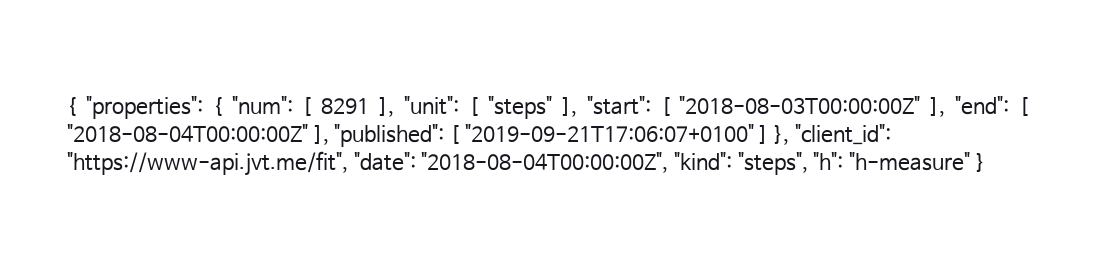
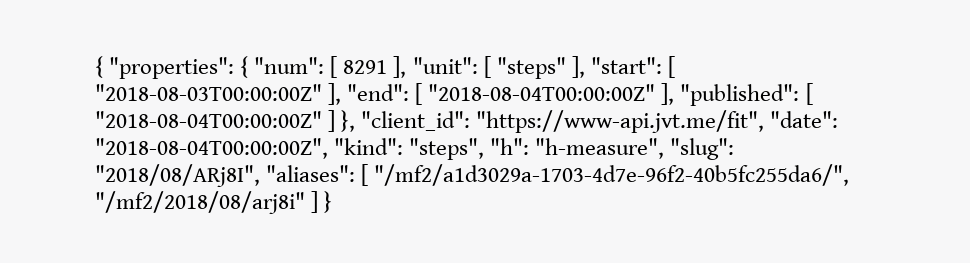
- { "properties": { "num": [ 8291 ], "unit": [ "steps" ], "start": [ "2018-08-03T00:00:00Z" ], "end": [ "2018-08-04T00:00:00Z" ], "published": [ "2019-09-21T17:06:07+0100" ] }, "client_id": "https://www-api.jvt.me/fit", "date": "2018-08-04T00:00:00Z", "kind": "steps", "h": "h-measure" }
+ { "properties": { "num": [ 8291 ], "unit": [ "steps" ], "start": [ "2018-08-03T00:00:00Z" ], "end": [ "2018-08-04T00:00:00Z" ], "published": [ "2018-08-04T00:00:00Z" ] }, "client_id": "https://www-api.jvt.me/fit", "date": "2018-08-04T00:00:00Z", "kind": "steps", "h": "h-measure", "slug": "2018/08/ARj8I", "aliases": [ "/mf2/a1d3029a-1703-4d7e-96f2-40b5fc255da6/", "/mf2/2018/08/arj8i" ] }

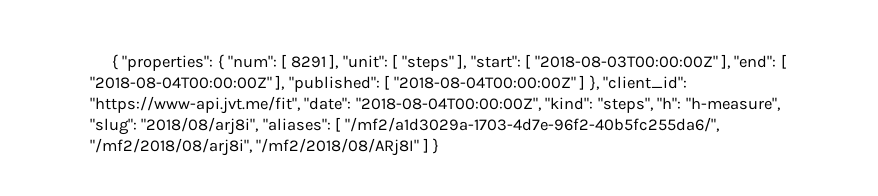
- { "properties": { "num": [ 8291 ], "unit": [ "steps" ], "start": [ "2018-08-03T00:00:00Z" ], "end": [ "2018-08-04T00:00:00Z" ], "published": [ "2018-08-04T00:00:00Z" ] }, "client_id": "https://www-api.jvt.me/fit", "date": "2018-08-04T00:00:00Z", "kind": "steps", "h": "h-measure", "slug": "2018/08/ARj8I", "aliases": [ "/mf2/a1d3029a-1703-4d7e-96f2-40b5fc255da6/", "/mf2/2018/08/arj8i" ] }
+ { "properties": { "num": [ 8291 ], "unit": [ "steps" ], "start": [ "2018-08-03T00:00:00Z" ], "end": [ "2018-08-04T00:00:00Z" ], "published": [ "2018-08-04T00:00:00Z" ] }, "client_id": "https://www-api.jvt.me/fit", "date": "2018-08-04T00:00:00Z", "kind": "steps", "h": "h-measure", "slug": "2018/08/arj8i", "aliases": [ "/mf2/a1d3029a-1703-4d7e-96f2-40b5fc255da6/", "/mf2/2018/08/arj8i", "/mf2/2018/08/ARj8I" ] }

